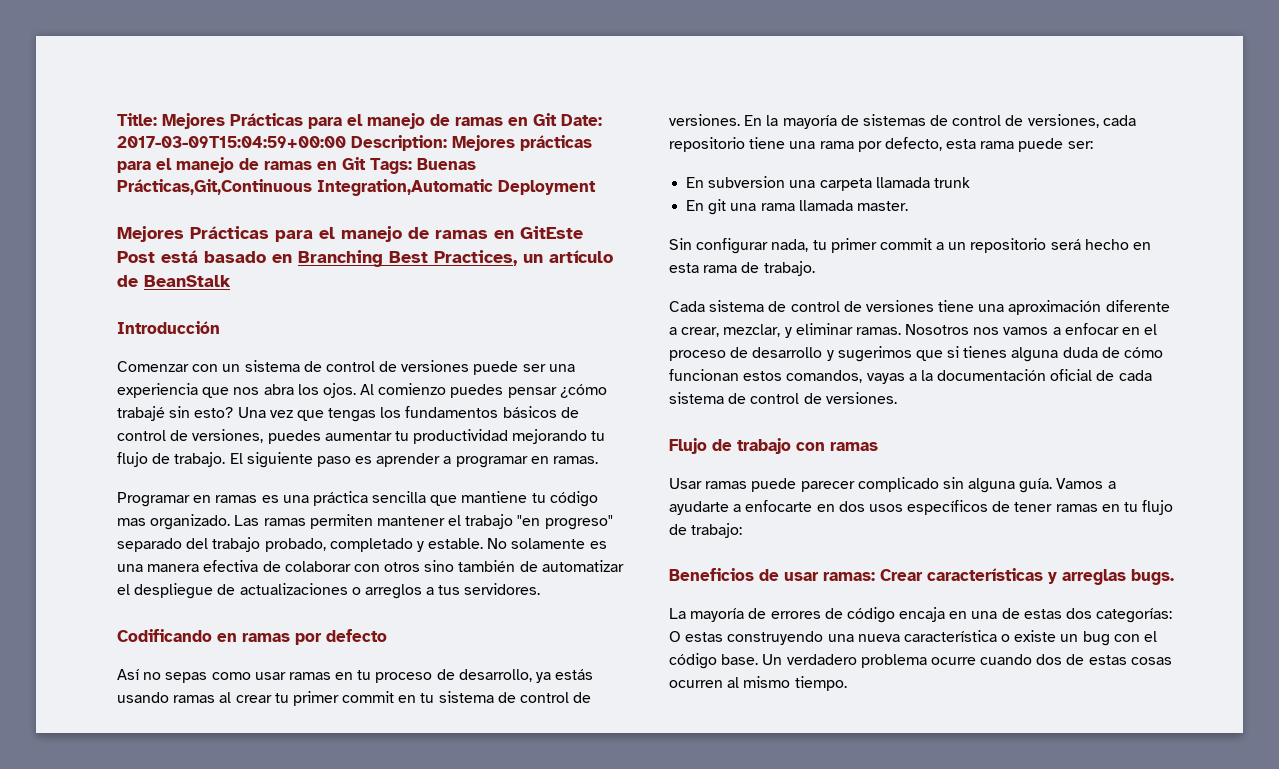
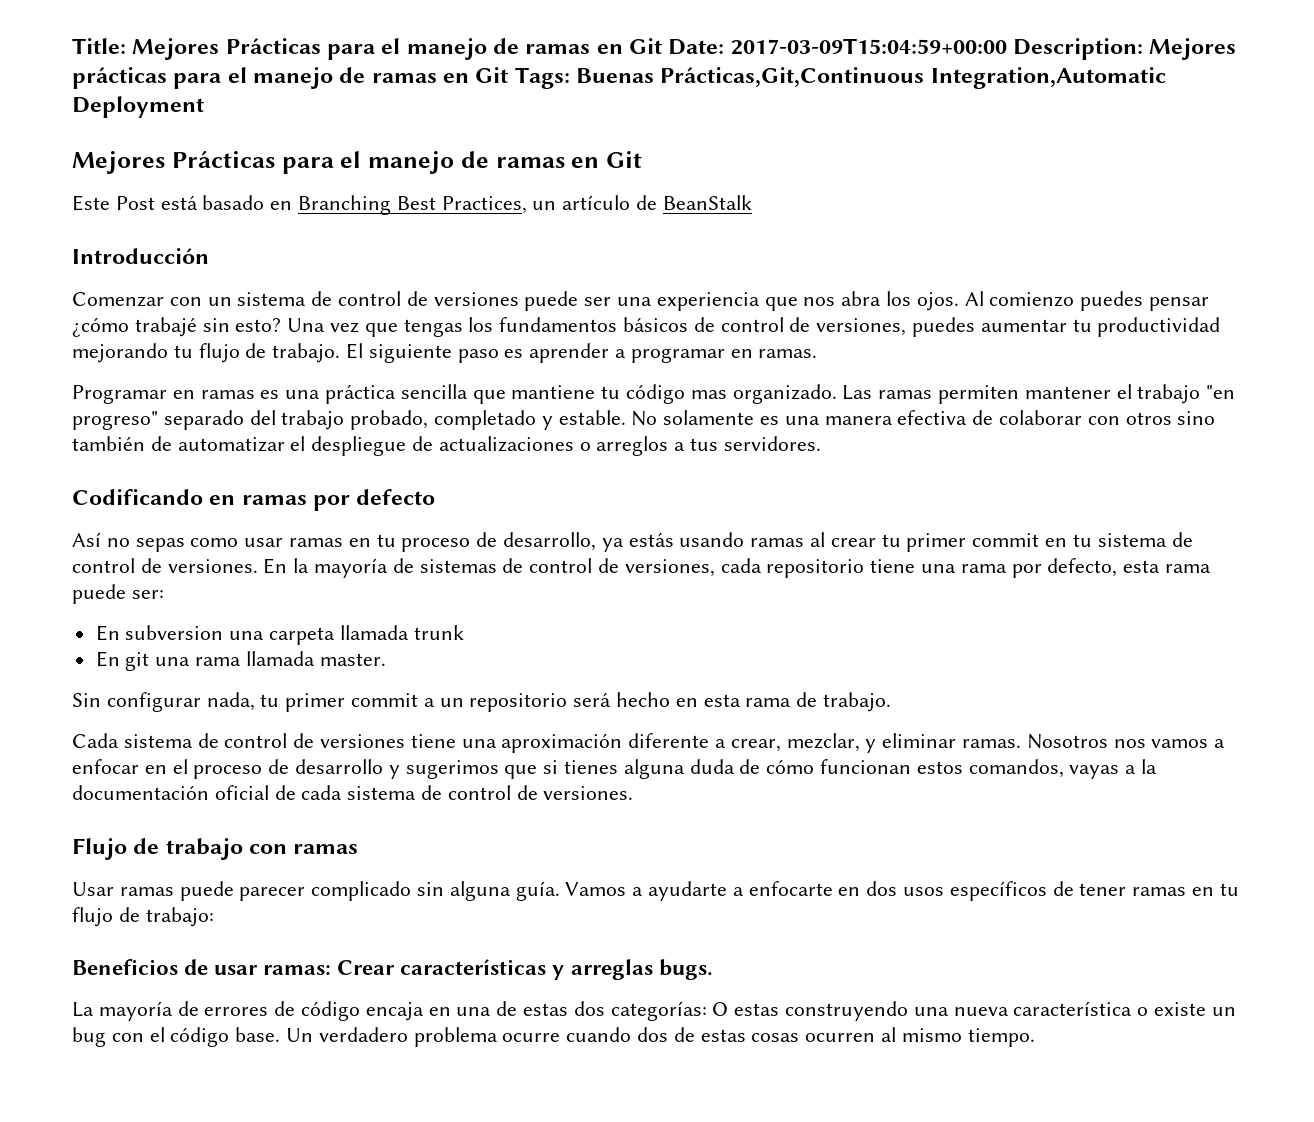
  Title: Mejores Prácticas para el manejo de ramas en Git Date: 2017-03-09T15:04:59+00:00 Description: Mejores prácticas para el manejo de ramas en Git Tags: Buenas Prácticas,Git,Continuous Integration,Automatic Deployment
- Mejores Prácticas para el manejo de ramas en GitEste Post está basado en Branching Best Practices, un artículo de BeanStalk
+ Mejores Prácticas para el manejo de ramas en Git
+ Este Post está basado en Branching Best Practices, un artículo de BeanStalk

